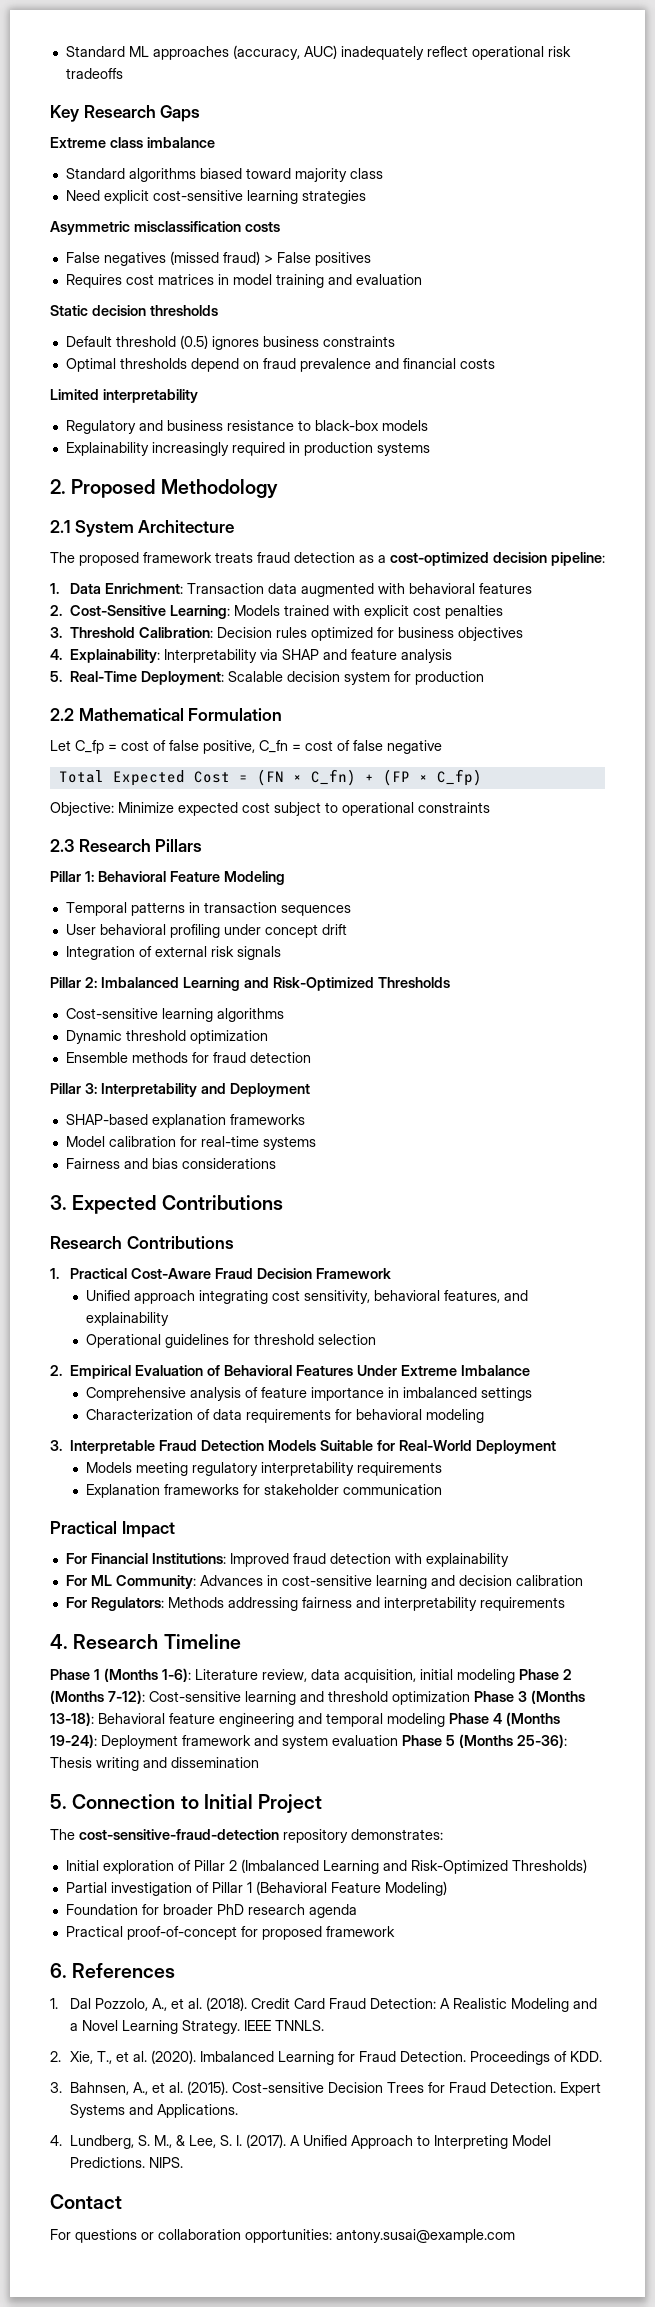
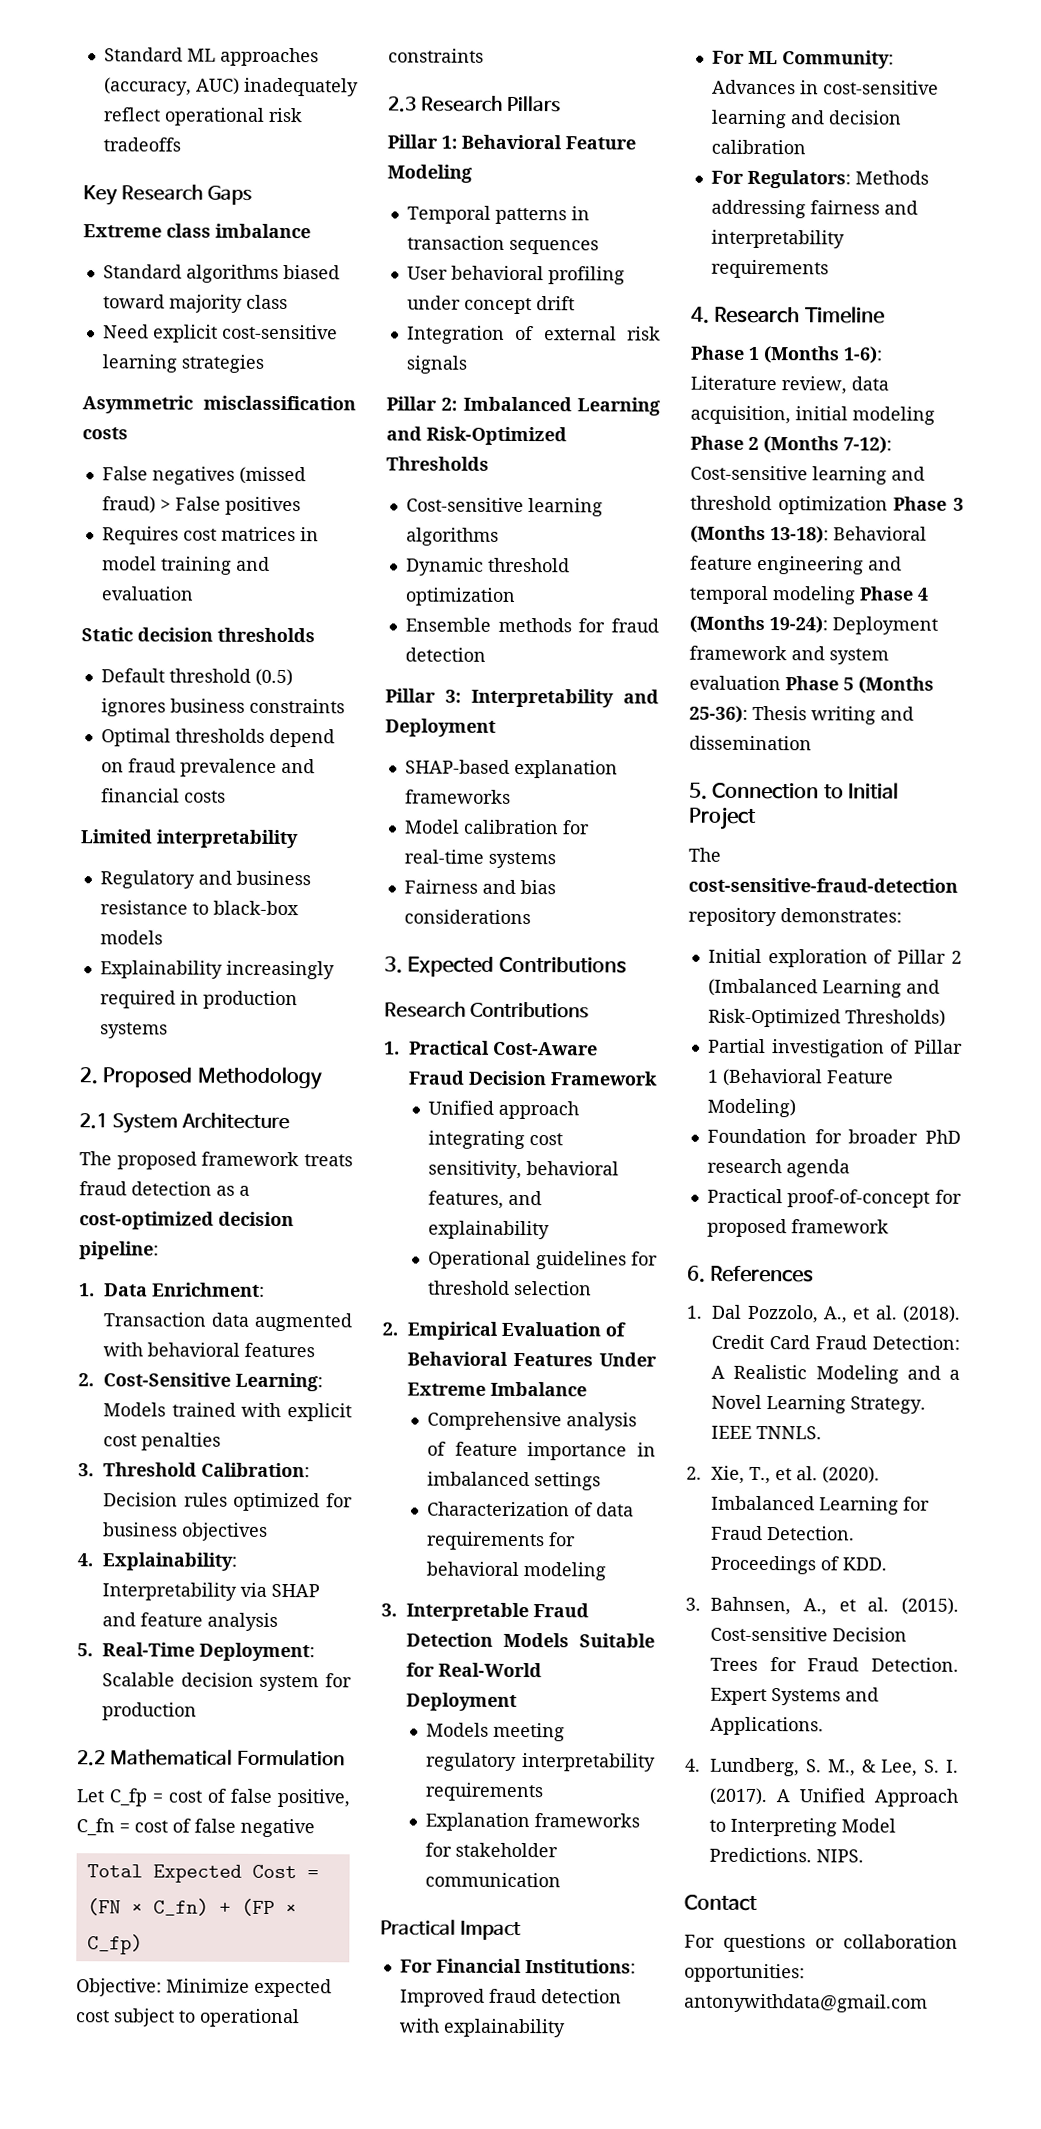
- For questions or collaboration opportunities: antony.susai@example.com
+ For questions or collaboration opportunities: antonywithdata@gmail.com

